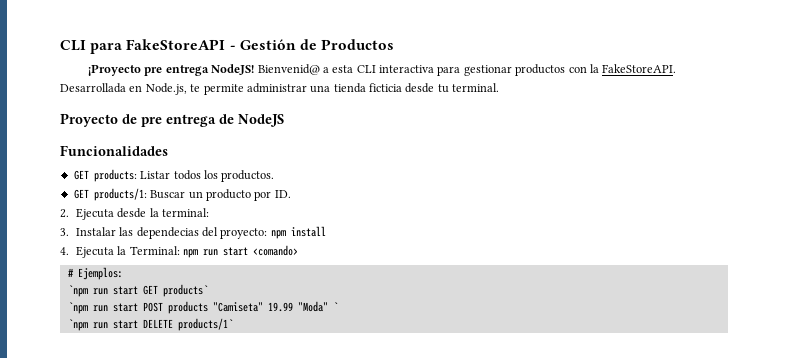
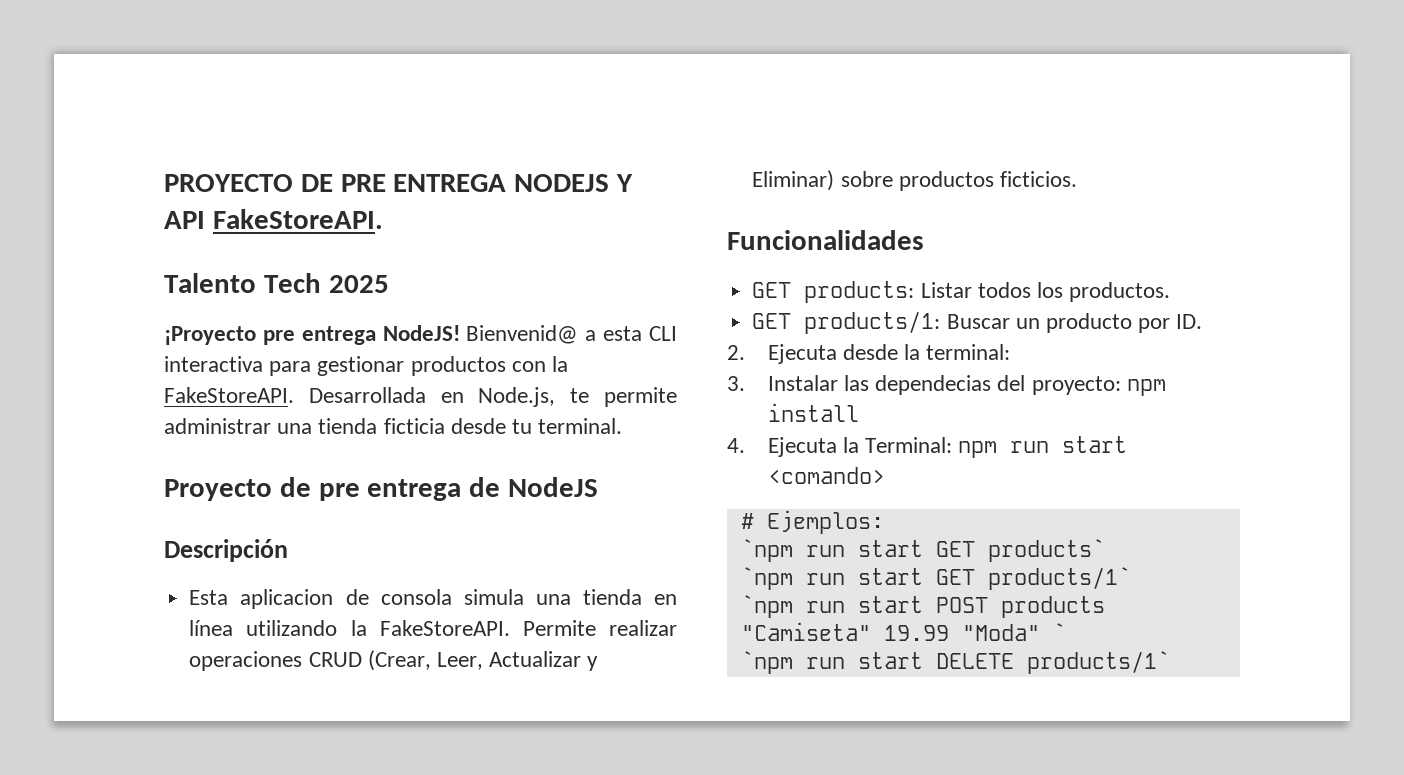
- CLI para FakeStoreAPI - Gestión de Productos
+ PROYECTO DE PRE ENTREGA NODEJS Y API FakeStoreAPI.
+ Talento Tech 2025
+ Descripción
+ Esta aplicacion de consola simula una tienda en línea utilizando la FakeStoreAPI. Permite realizar operaciones CRUD (Crear, Leer, Actualizar y Eliminar) sobre productos ficticios.
+ `npm run start GET products/1`

